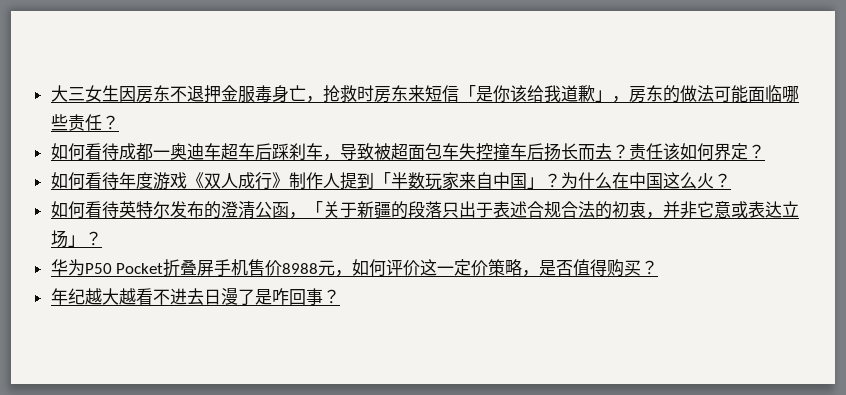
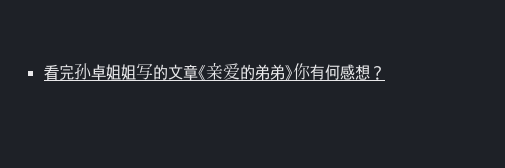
- 大三女生因房东不退押金服毒身亡，抢救时房东来短信「是你该给我道歉」，房东的做法可能面临哪些责任？
- 如何看待成都一奥迪车超车后踩刹车，导致被超面包车失控撞车后扬长而去？责任该如何界定？
- 如何看待年度游戏《双人成行》制作人提到「半数玩家来自中国」？为什么在中国这么火？
- 如何看待英特尔发布的澄清公函，「关于新疆的段落只出于表述合规合法的初衷，并非它意或表达立场」？
- 华为P50 Pocket折叠屏手机售价8988元，如何评价这一定价策略，是否值得购买？
- 年纪越大越看不进去日漫了是咋回事？
+ 看完孙卓姐姐写的文章《亲爱的弟弟》你有何感想？

